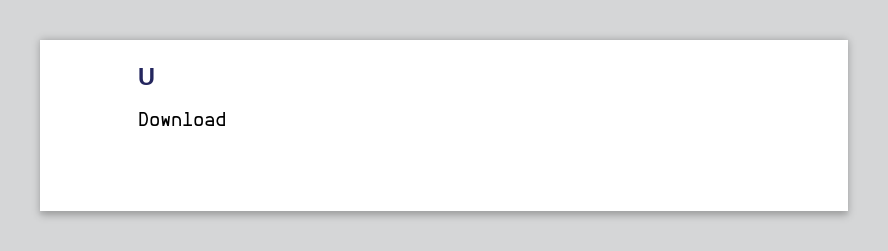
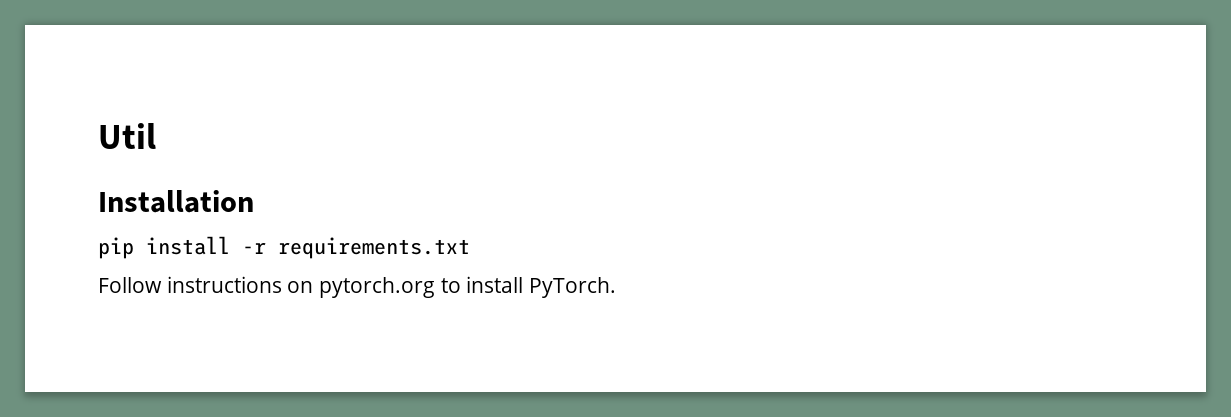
- U
- Download
+ Util
+ Installation
+ pip install -r requirements.txt
+ Follow instructions on pytorch.org to install PyTorch.

